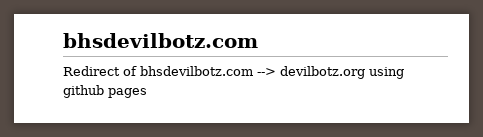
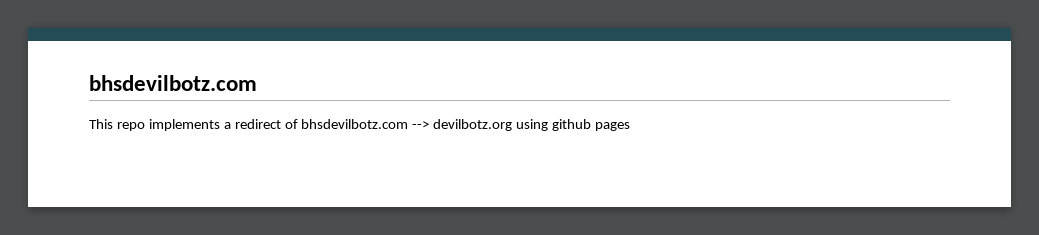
- Redirect of bhsdevilbotz.com --> devilbotz.org using github pages
+ This repo implements a redirect of bhsdevilbotz.com --> devilbotz.org using github pages

